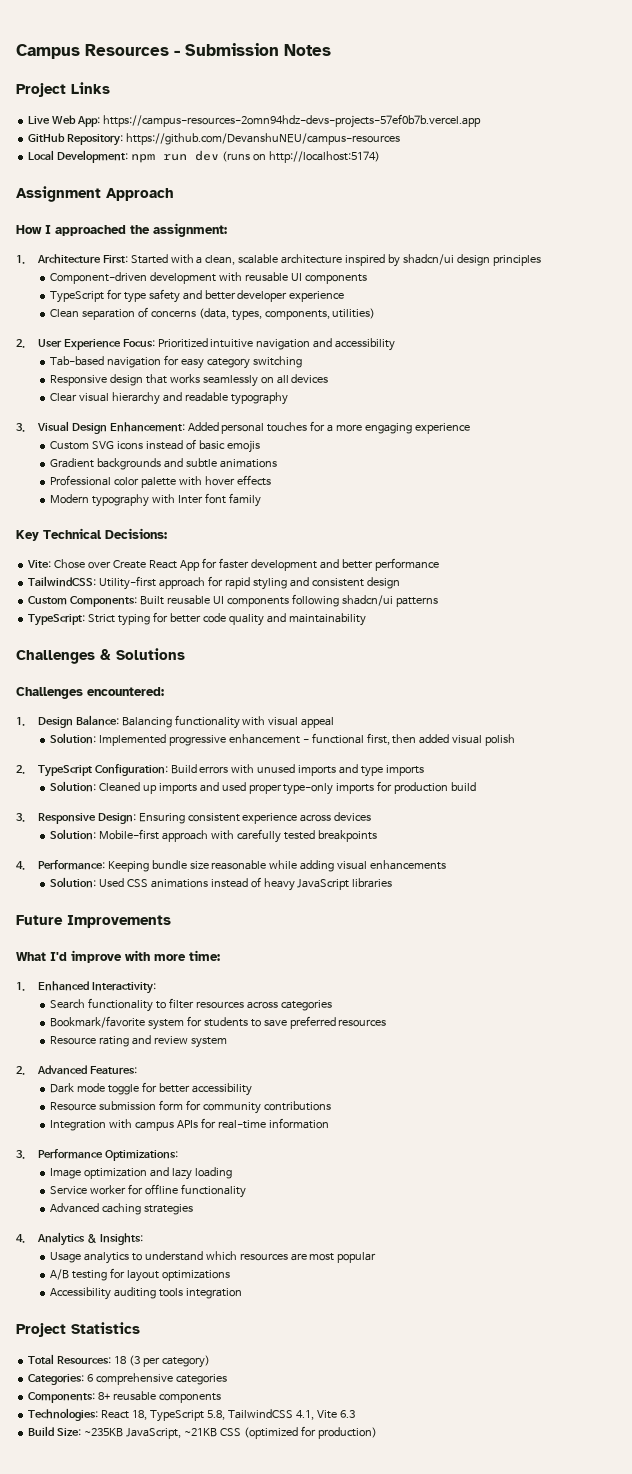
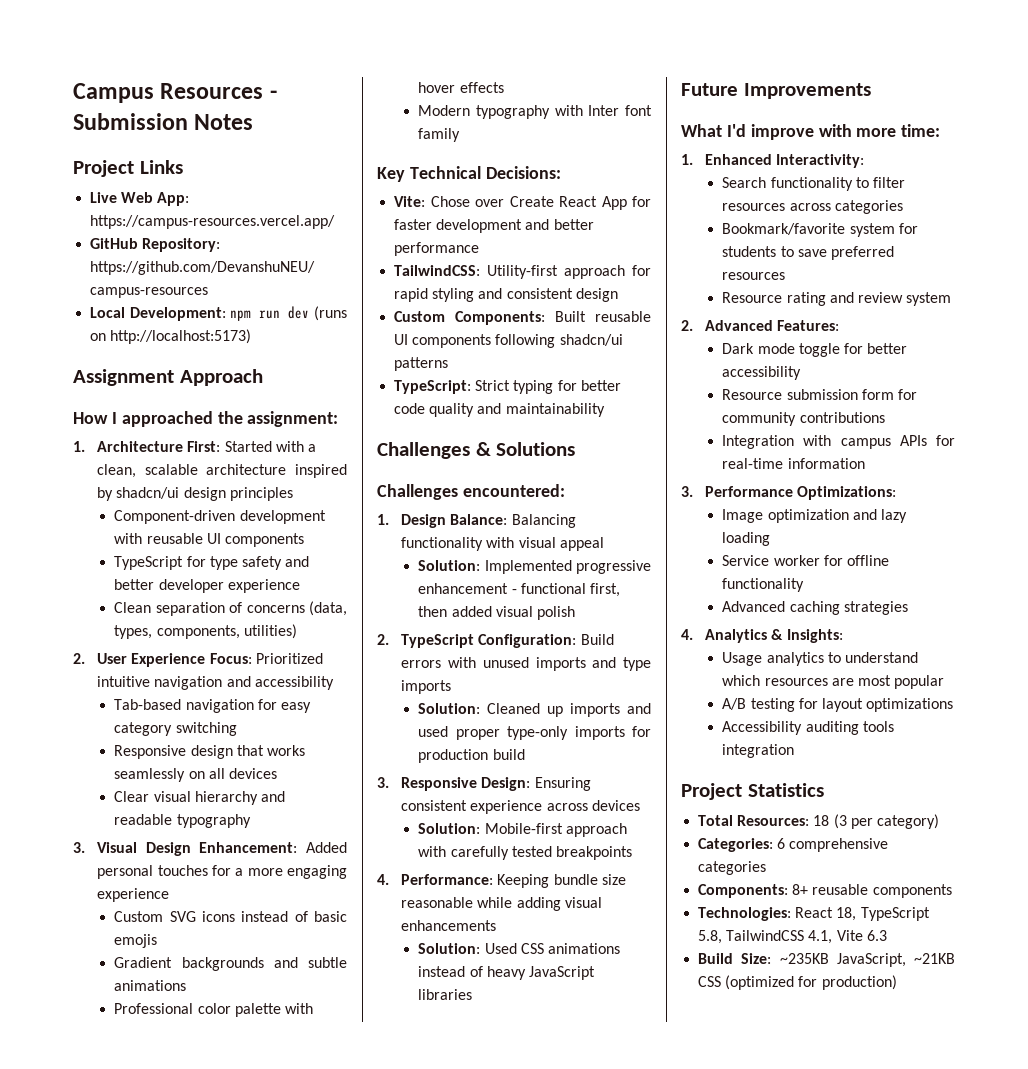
- Live Web App: https://campus-resources-2omn94hdz-devs-projects-57ef0b7b.vercel.app
+ Live Web App: https://campus-resources.vercel.app/
- Local Development: npm run dev (runs on http://localhost:5174)
+ Local Development: npm run dev (runs on http://localhost:5173)

